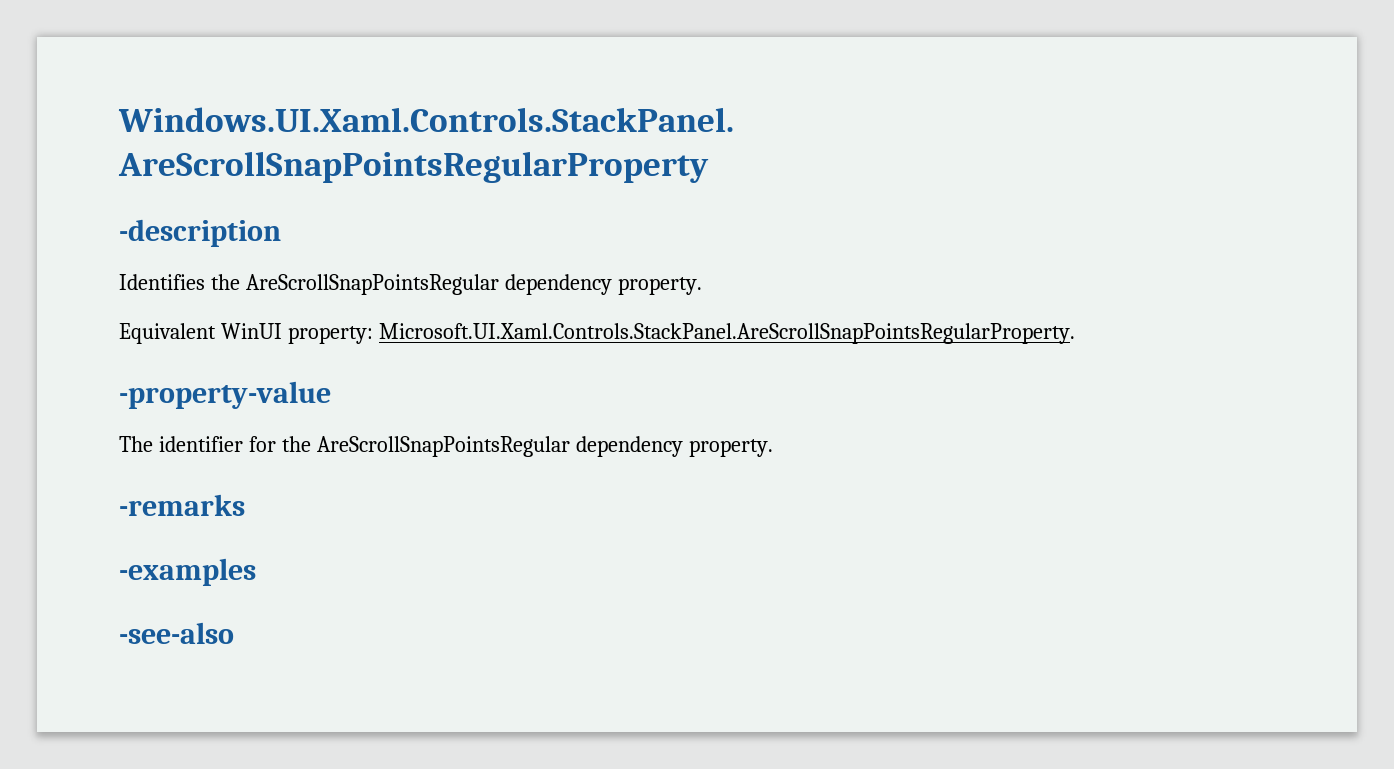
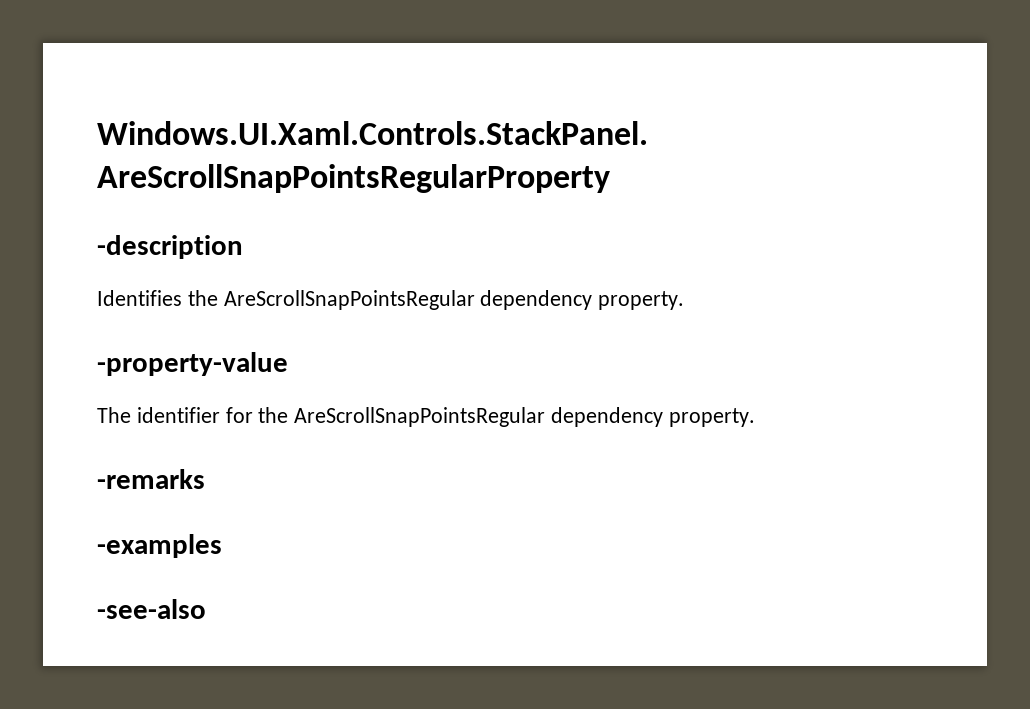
- Equivalent WinUI property: Microsoft.UI.Xaml.Controls.StackPanel.AreScrollSnapPointsRegularProperty.

